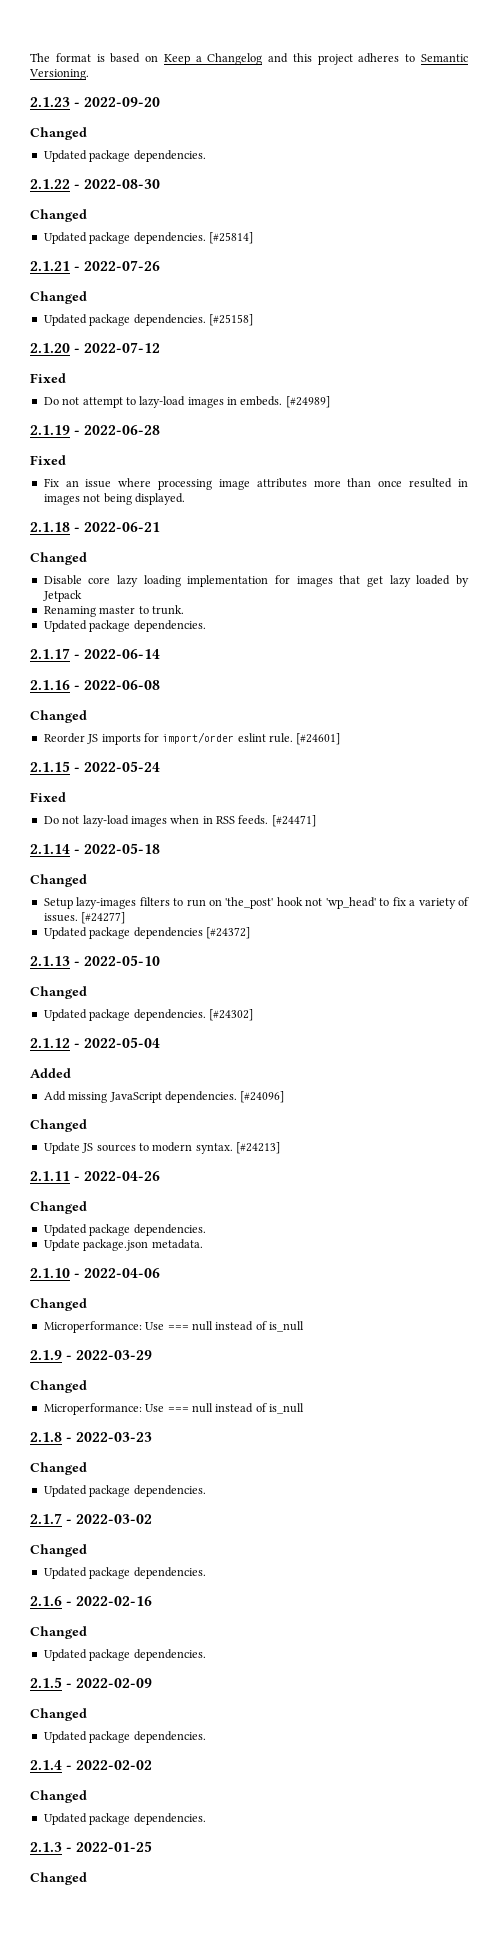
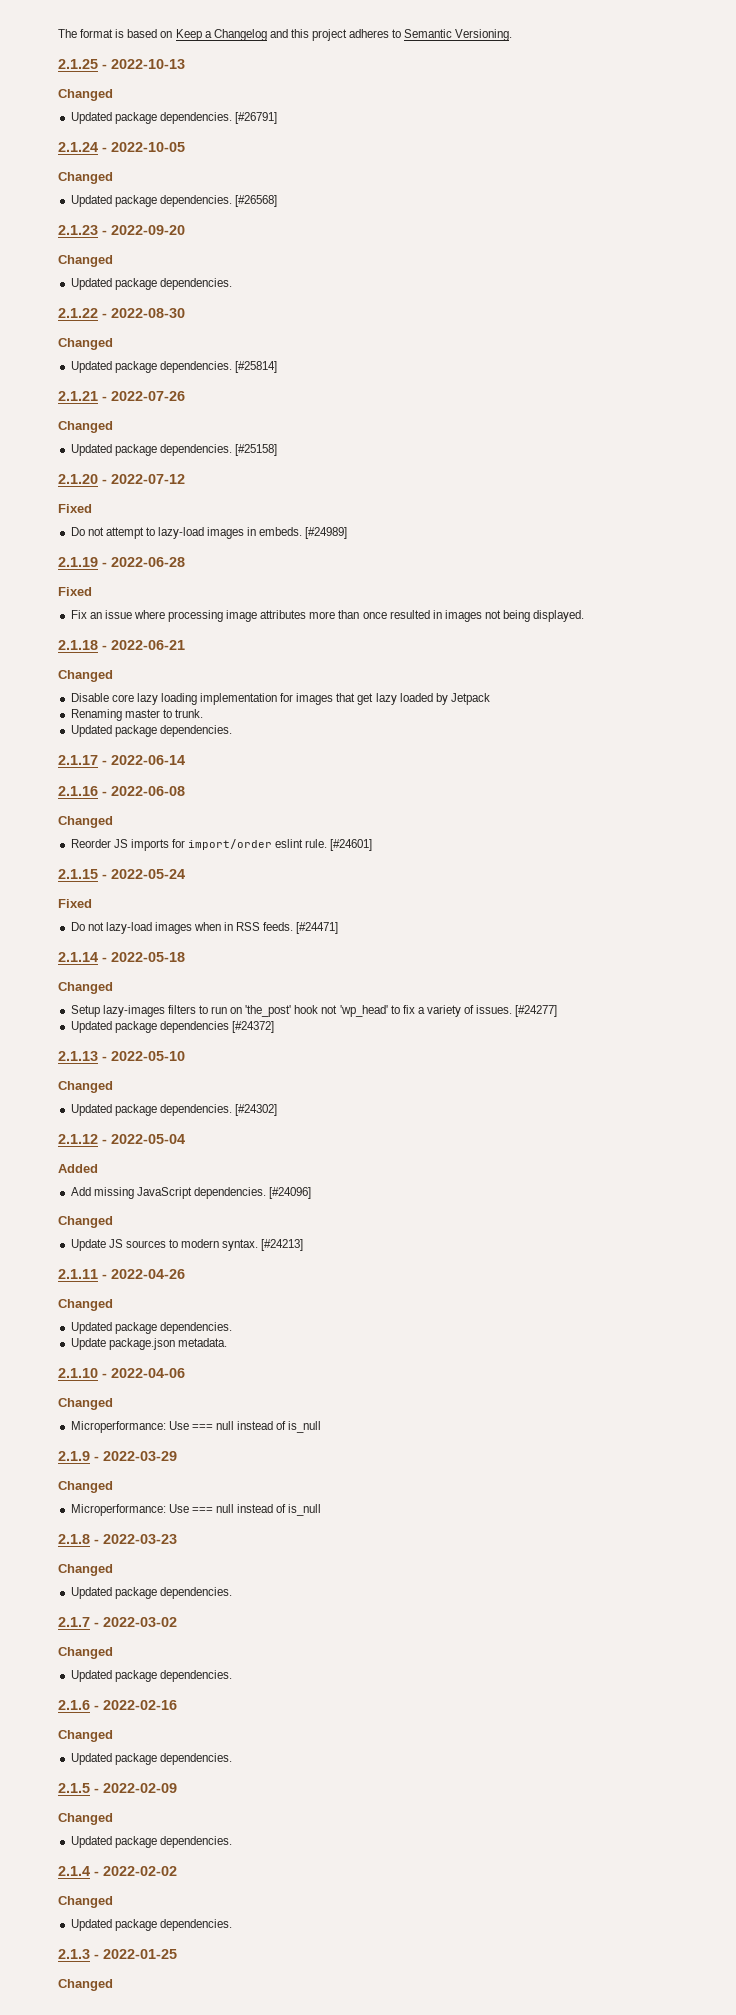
+ 2.1.25 - 2022-10-13
+ Changed
+ Updated package dependencies. [#26791]
+ 2.1.24 - 2022-10-05
+ Changed
+ Updated package dependencies. [#26568]

